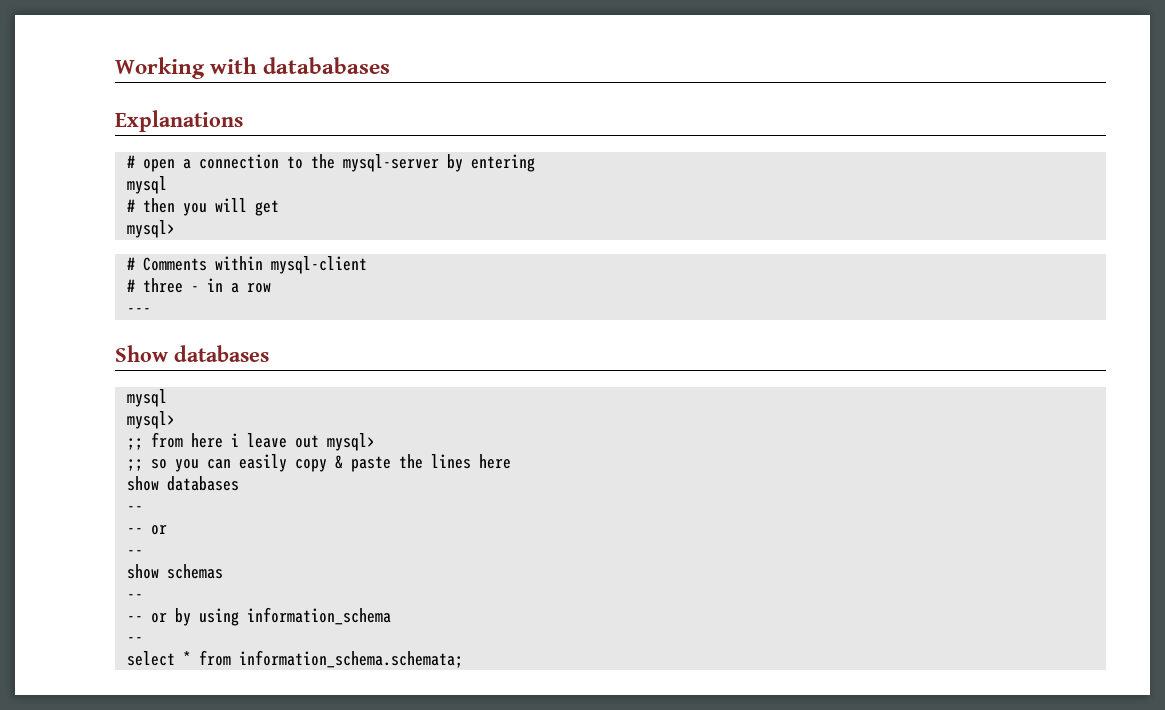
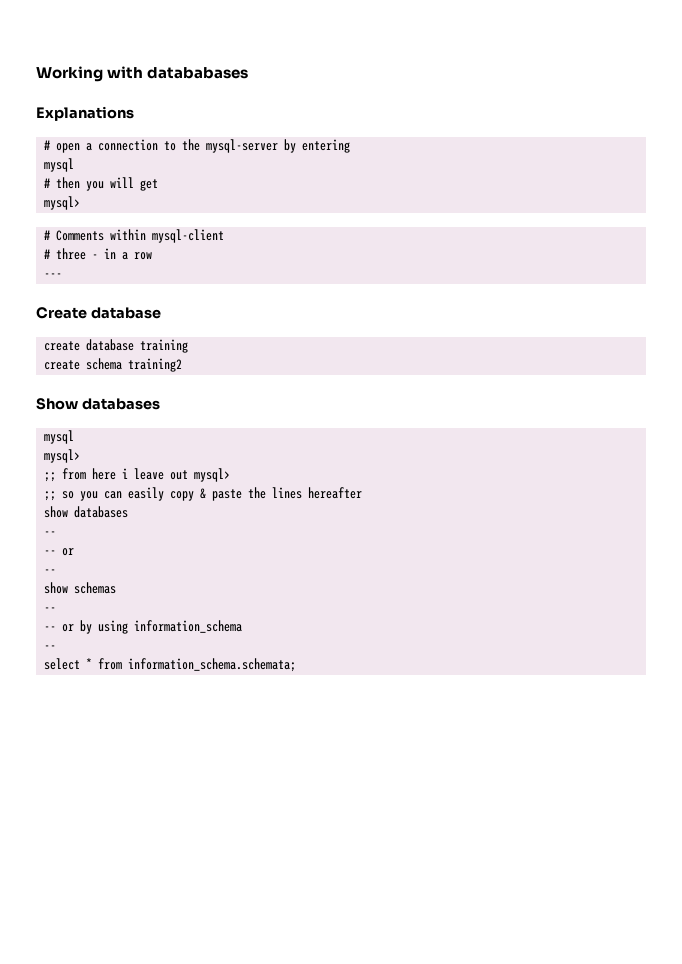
+ Create database
+ create database training
+ create schema training2
- ;; so you can easily copy & paste the lines here
+ ;; so you can easily copy & paste the lines hereafter

